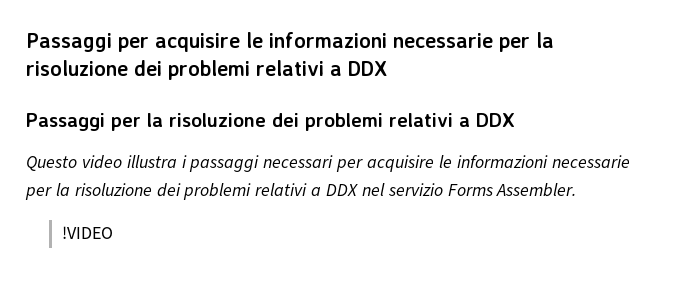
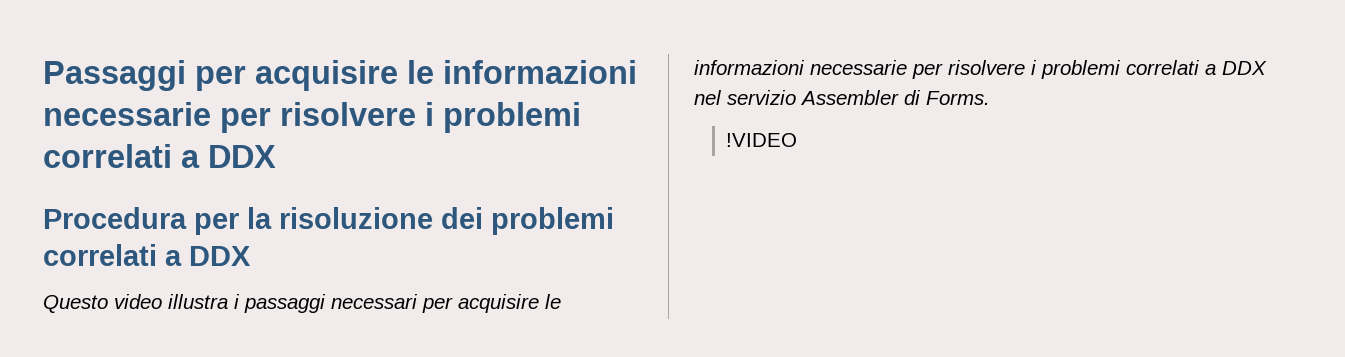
- Passaggi per acquisire le informazioni necessarie per la risoluzione dei problemi relativi a DDX
- Passaggi per la risoluzione dei problemi relativi a DDX
+ Passaggi per acquisire le informazioni necessarie per risolvere i problemi correlati a DDX
+ Procedura per la risoluzione dei problemi correlati a DDX
- Questo video illustra i passaggi necessari per acquisire le informazioni necessarie per la risoluzione dei problemi relativi a DDX nel servizio Forms Assembler.
+ Questo video illustra i passaggi necessari per acquisire le informazioni necessarie per risolvere i problemi correlati a DDX nel servizio Assembler di Forms.

